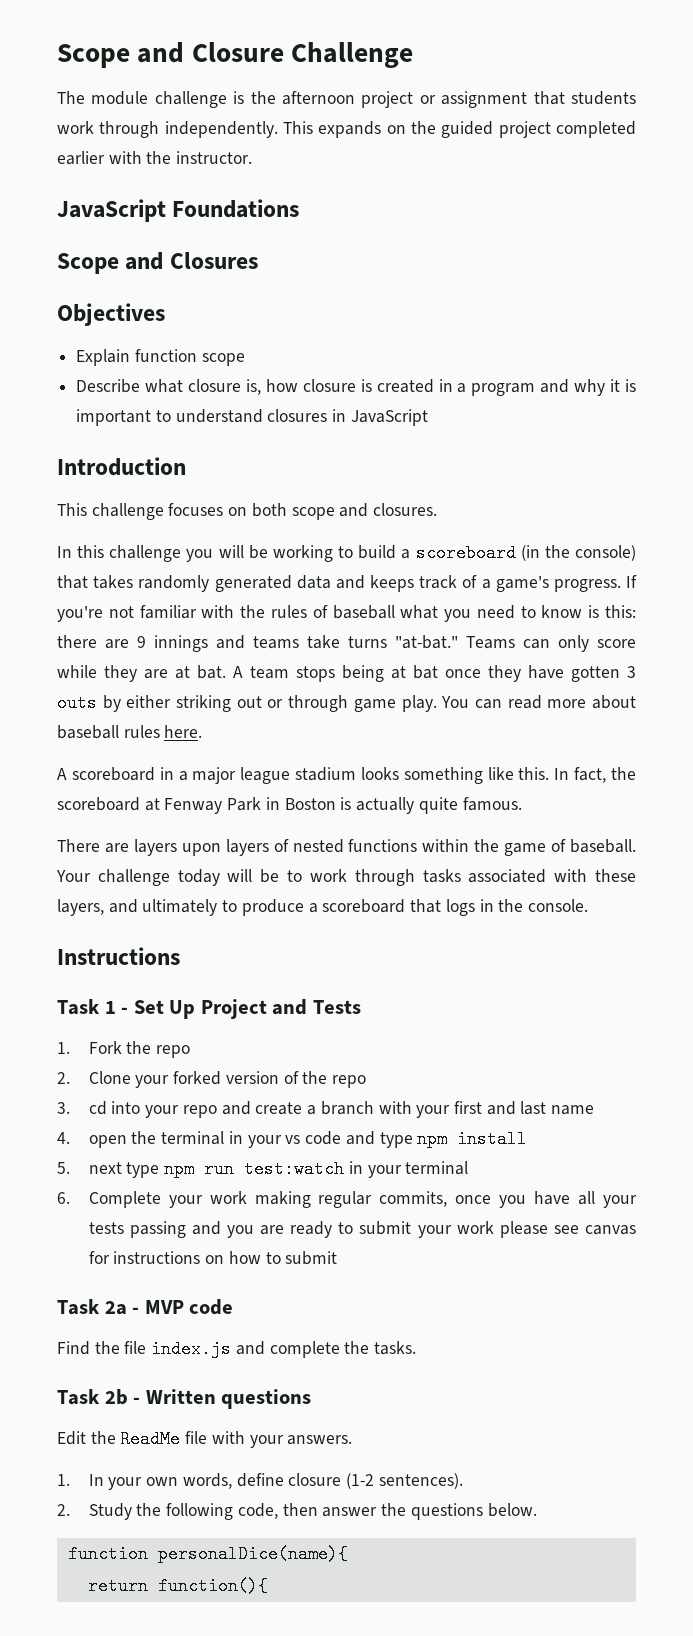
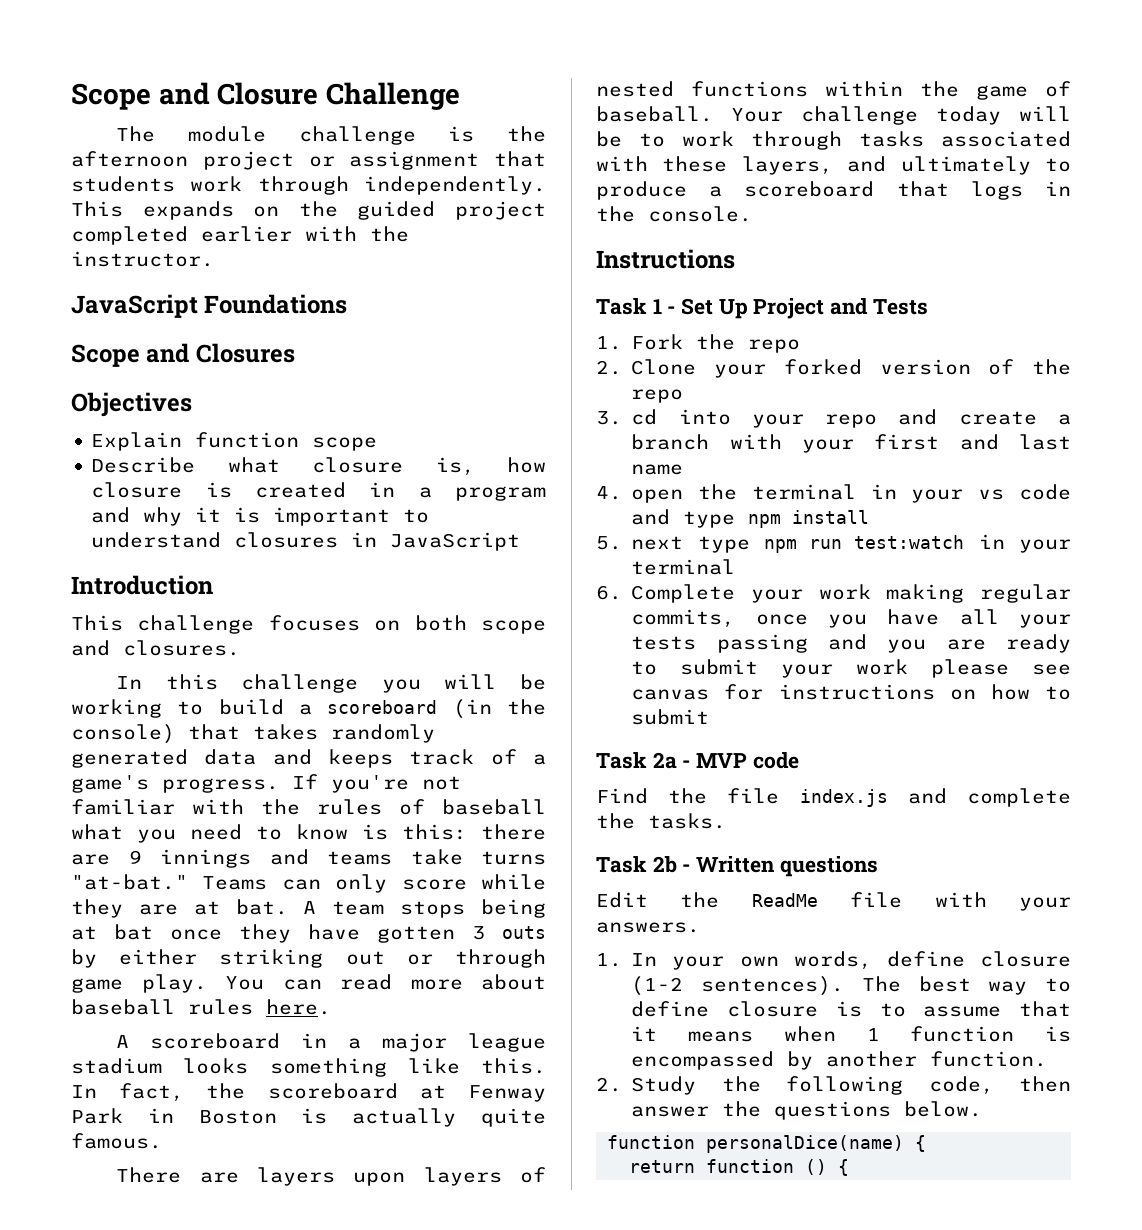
+ The best way to define closure is to assume that it means when 1 function is encompassed by another function.
- function personalDice(name){
+ function personalDice(name) {
- return function(){
+ return function () {

